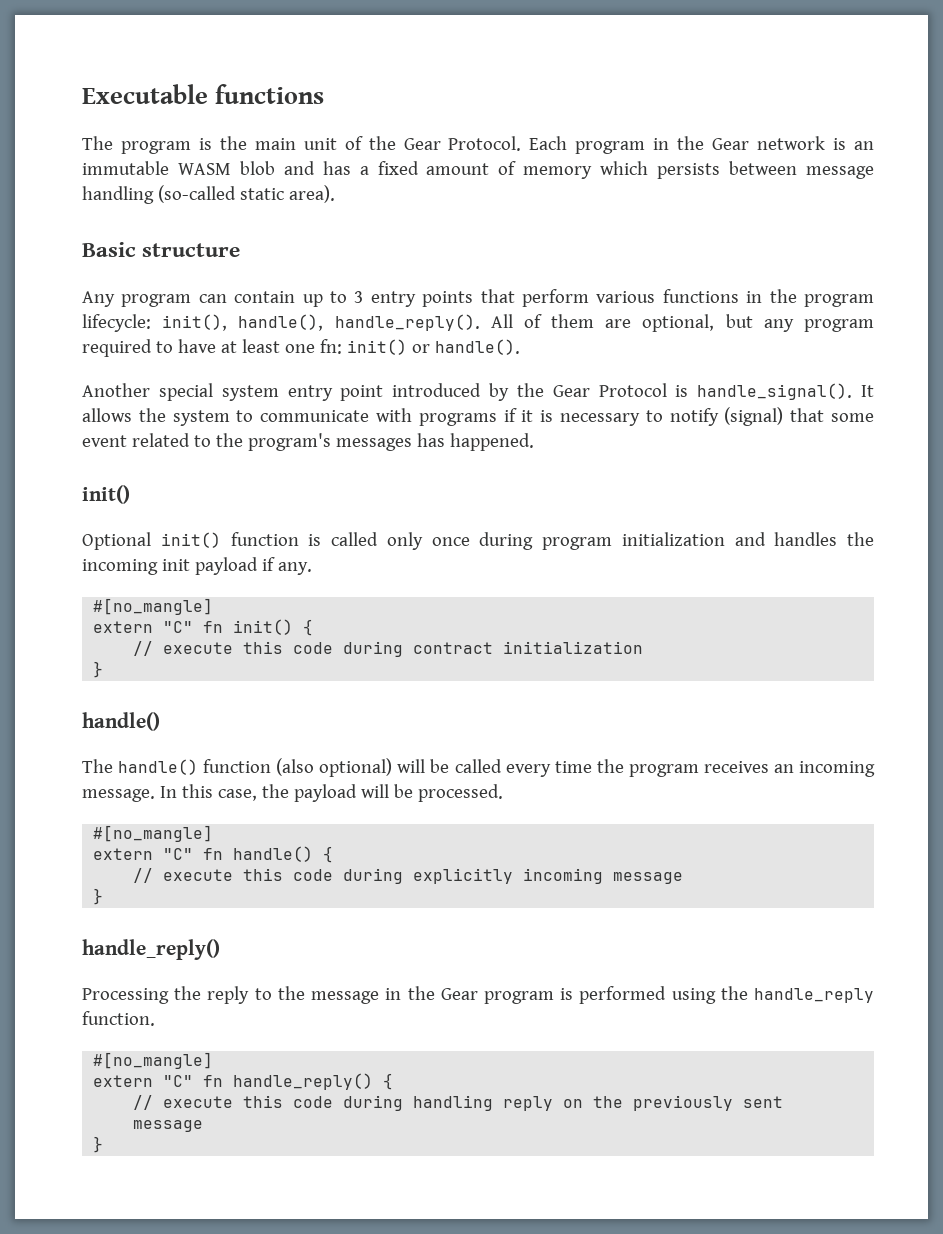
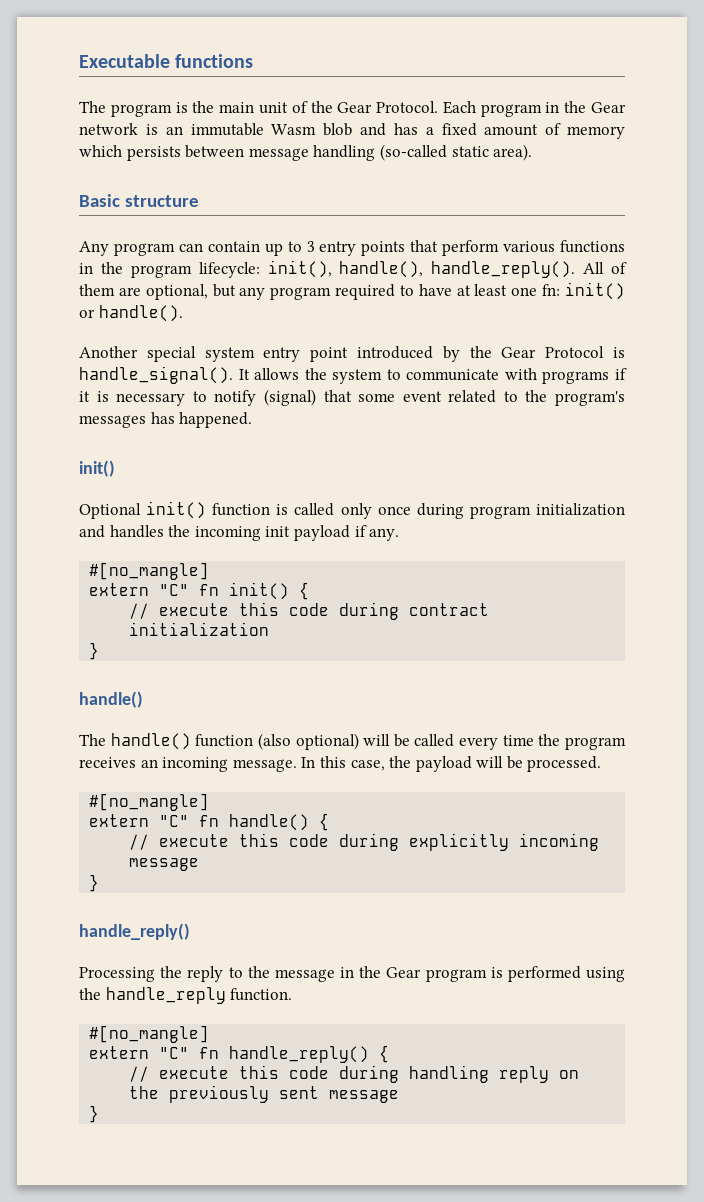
- Each program in the Gear network is an immutable WASM blob and has a fixed amount of memory which persists between message handling (so-called static area).
+ Each program in the Gear network is an immutable Wasm blob and has a fixed amount of memory which persists between message handling (so-called static area).

